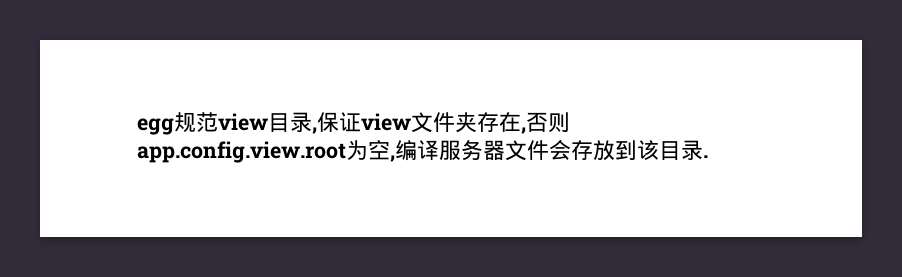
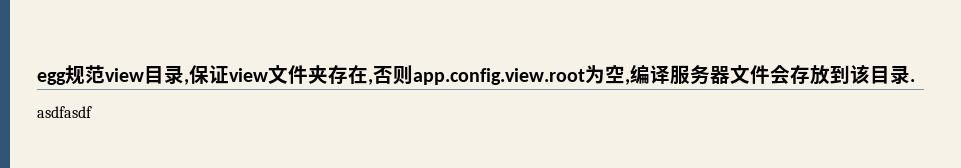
+ asdfasdf

